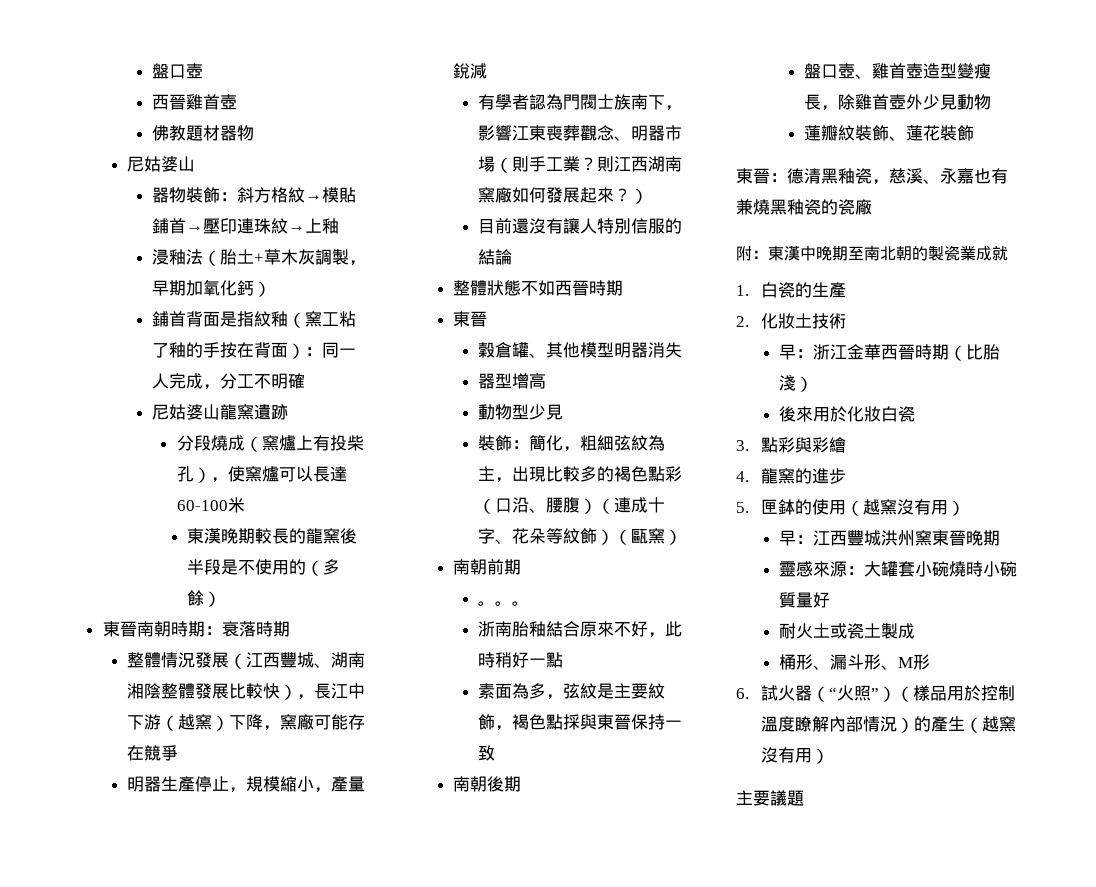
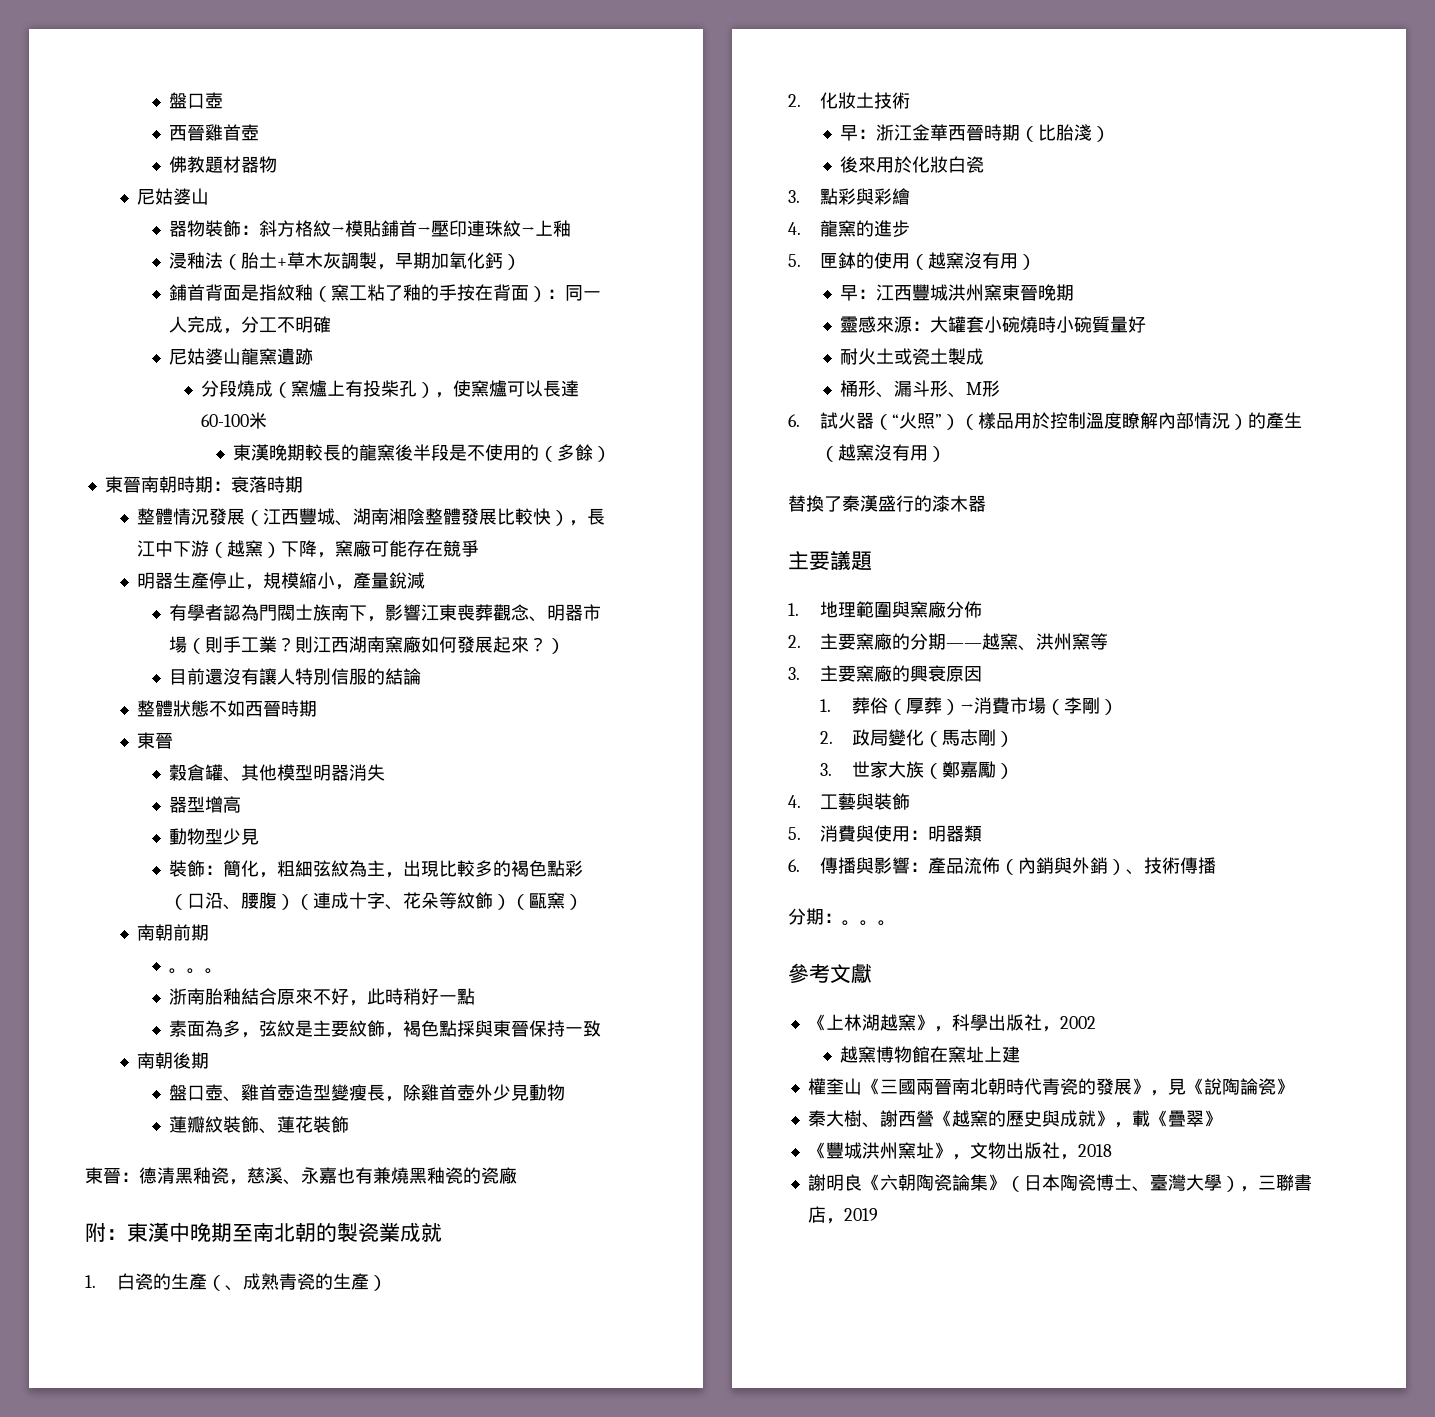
- 1.白瓷的生產
+ 1.白瓷的生產（、成熟青瓷的生產）
+ 替換了秦漢盛行的漆木器
  主要議題
+ 1.地理範圍與窯廠分佈
+ 2.主要窯廠的分期——越窯、洪州窯等
+ 3.主要窯廠的興衰原因
+ 1.葬俗（厚葬）→消費市場（李剛）
+ 2.政局變化（馬志剛）
+ 3.世家大族（鄭嘉勵）
+ 4.工藝與裝飾
+ 5.消費與使用：明器類
+ 6.傳播與影響：產品流佈（內銷與外銷）、技術傳播
+ 分期：。。。
+ 參考文獻
+ 《上林湖越窯》，科學出版社，2002
+ 越窯博物館在窯址上建
+ 權奎山《三國兩晉南北朝時代青瓷的發展》，見《說陶論瓷》
+ 秦大樹、謝西營《越窯的歷史與成就》，載《疊翠》
+ 《豐城洪州窯址》，文物出版社，2018
+ 謝明良《六朝陶瓷論集》（日本陶瓷博士、臺灣大學），三聯書店，2019

